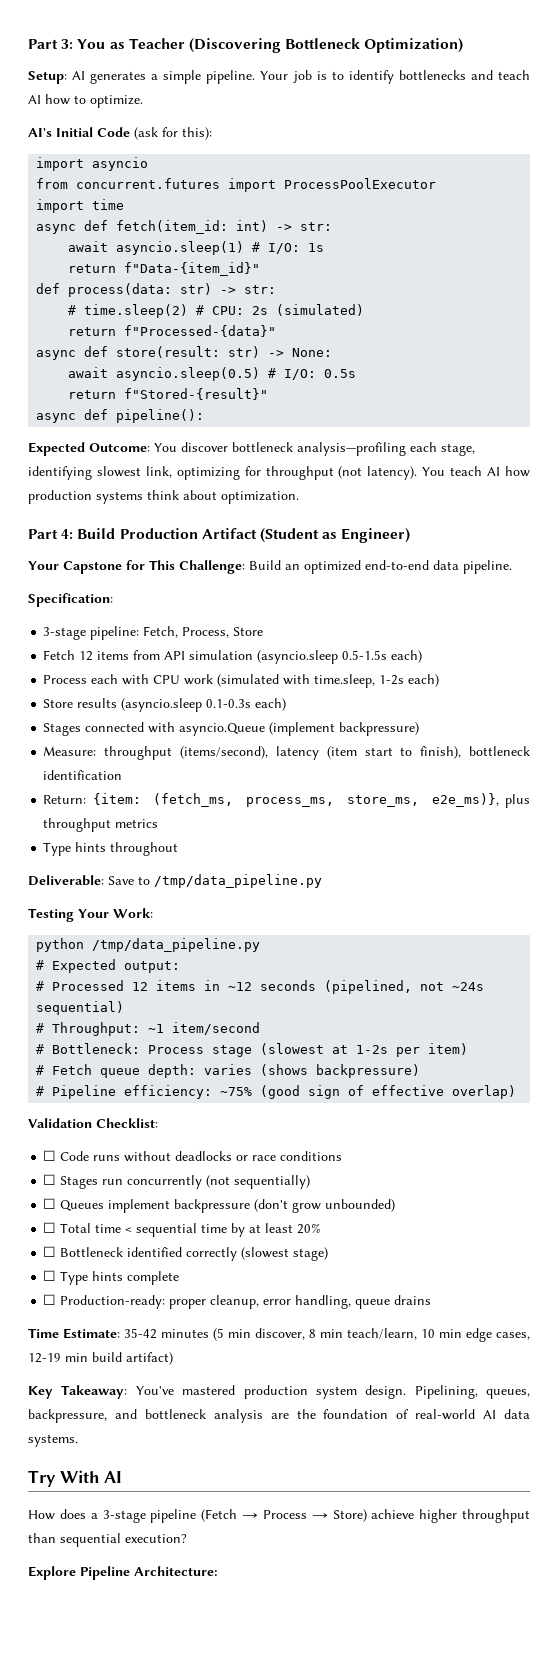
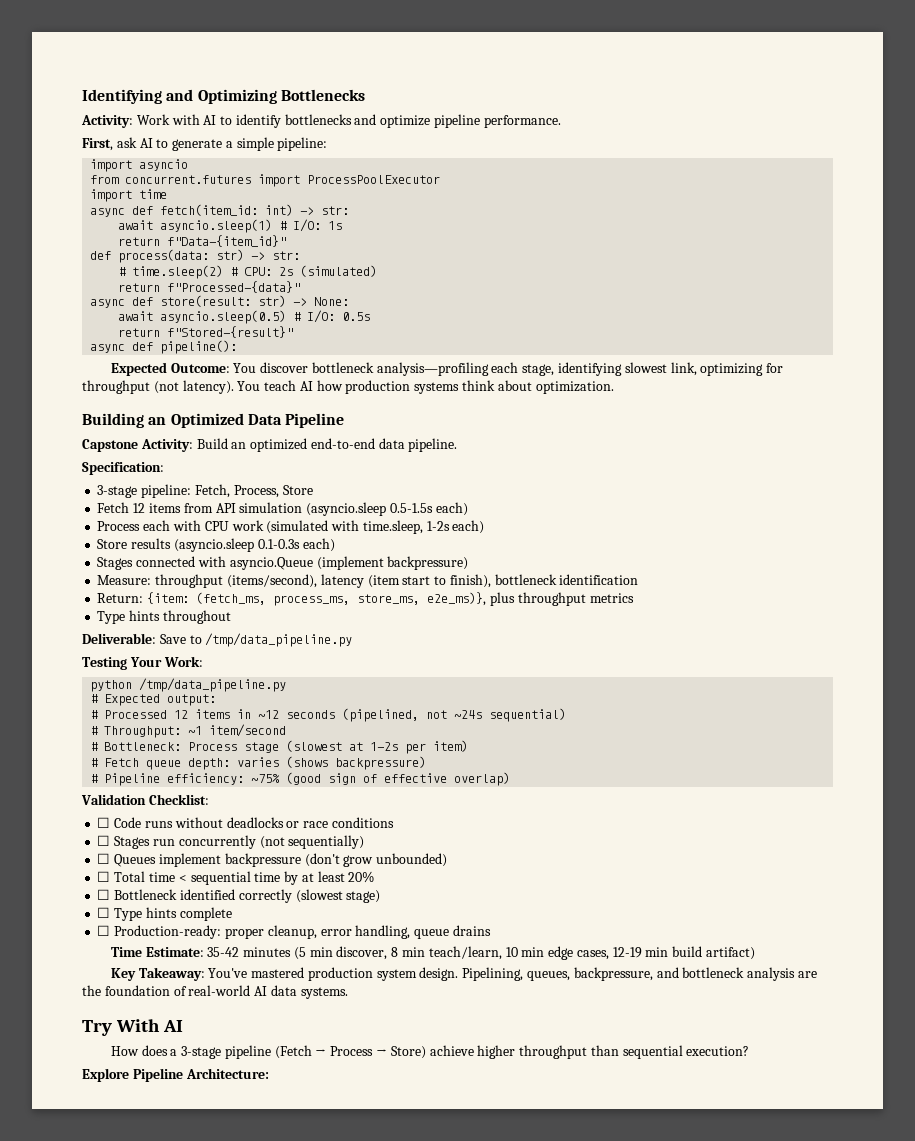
- Part 3: You as Teacher (Discovering Bottleneck Optimization)
- Setup: AI generates a simple pipeline. Your job is to identify bottlenecks and teach AI how to optimize.
- AI's Initial Code (ask for this):
+ Identifying and Optimizing Bottlenecks
+ Activity: Work with AI to identify bottlenecks and optimize pipeline performance.
+ First, ask AI to generate a simple pipeline:
- Part 4: Build Production Artifact (Student as Engineer)
- Your Capstone for This Challenge: Build an optimized end-to-end data pipeline.
+ Building an Optimized Data Pipeline
+ Capstone Activity: Build an optimized end-to-end data pipeline.

